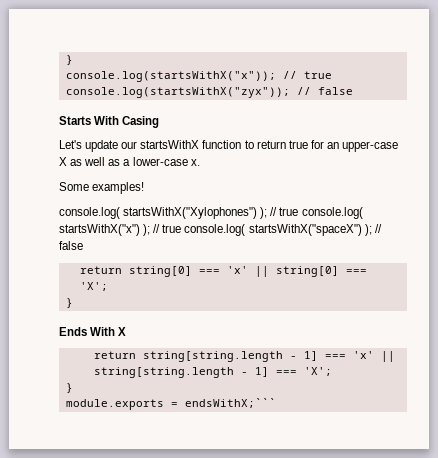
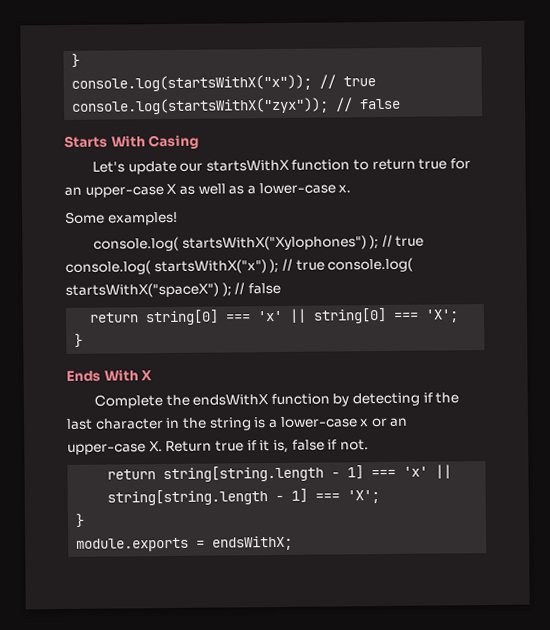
+ Complete the endsWithX function by detecting if the last character in the string is a lower-case x or an upper-case X. Return true if it is, false if not.
- module.exports = endsWithX;```
+ module.exports = endsWithX;

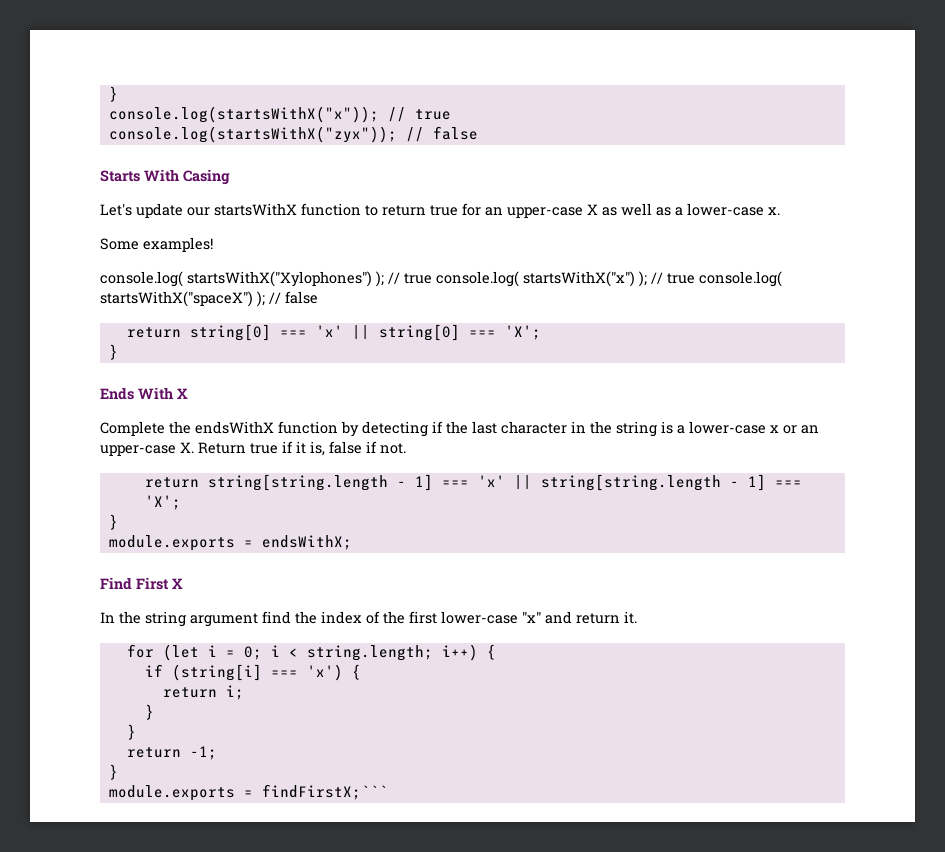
+ Find First X
+ In the string argument find the index of the first lower-case "x" and return it.
+ for (let i = 0; i < string.length; i++) {
+ if (string[i] === 'x') {
+ return i;
+ }
+ }
+ return -1;
+ }
+ module.exports = findFirstX;```

